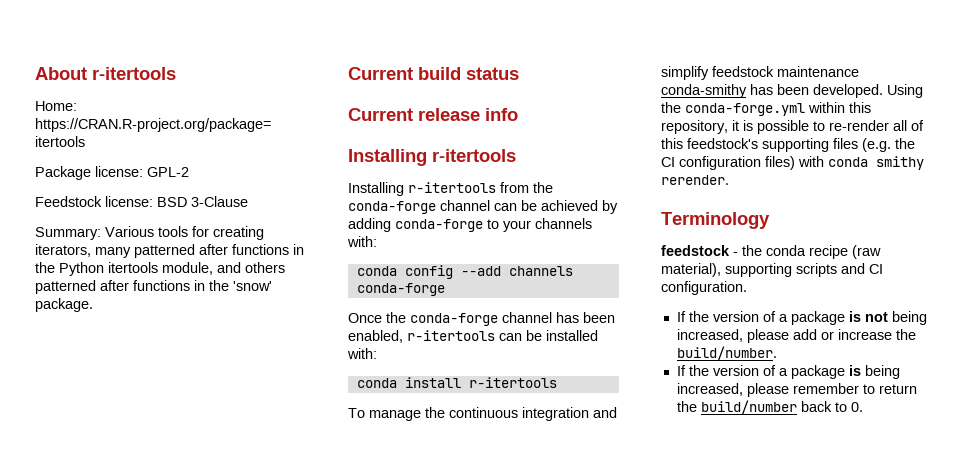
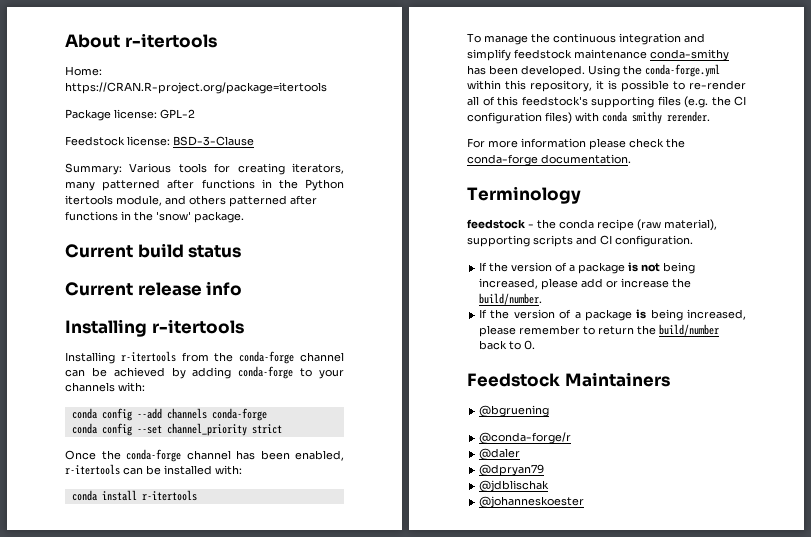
- Feedstock license: BSD 3-Clause
+ Feedstock license: BSD-3-Clause
+ conda config --set channel_priority strict
+ For more information please check the conda-forge documentation.
+ Feedstock Maintainers
+ @bgruening
+ @conda-forge/r
+ @daler
+ @dpryan79
+ @jdblischak
+ @johanneskoester

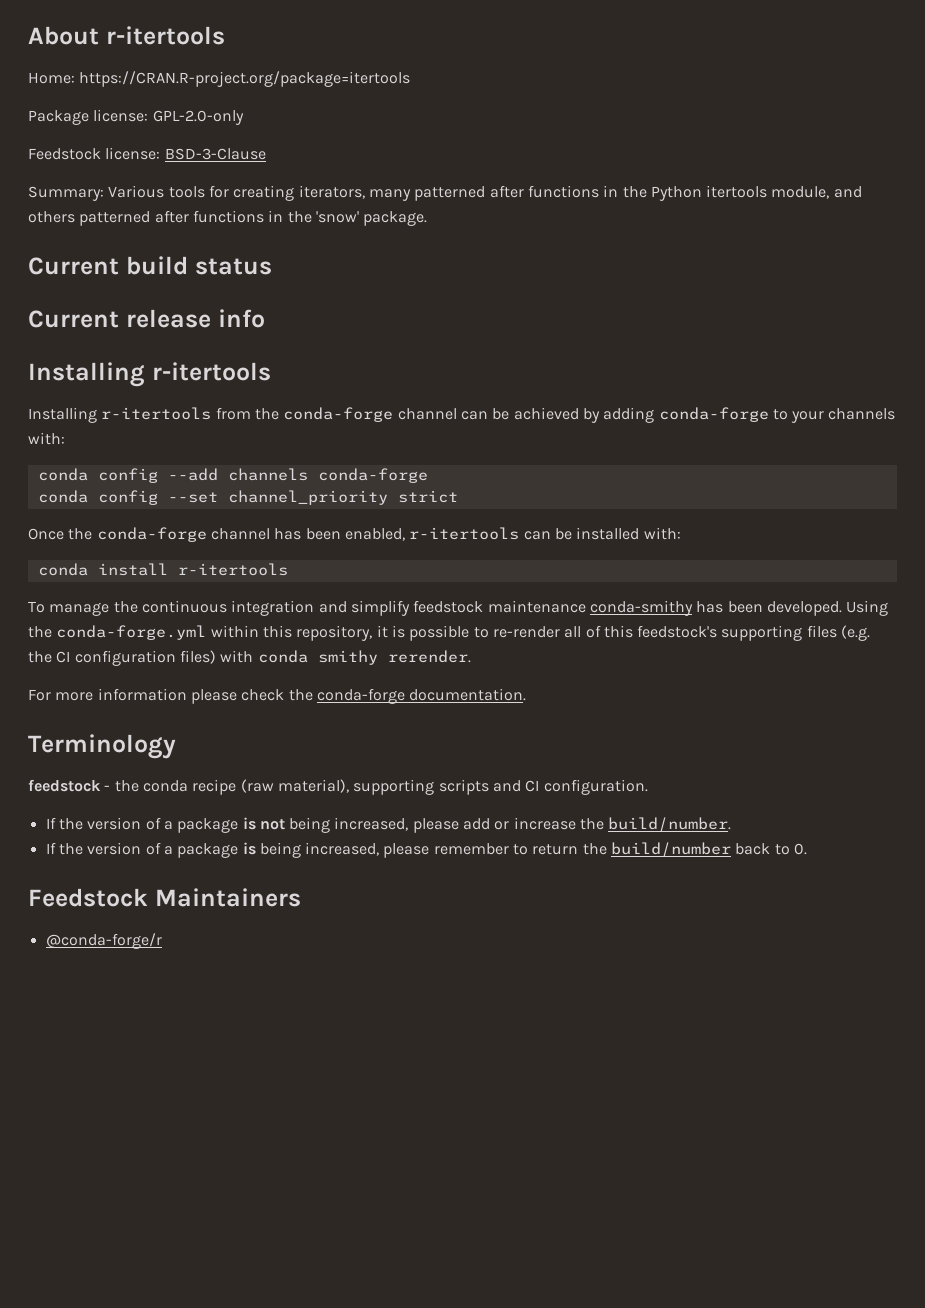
- Package license: GPL-2
+ Package license: GPL-2.0-only
- @bgruening
- @daler
- @dpryan79
- @jdblischak
- @johanneskoester

